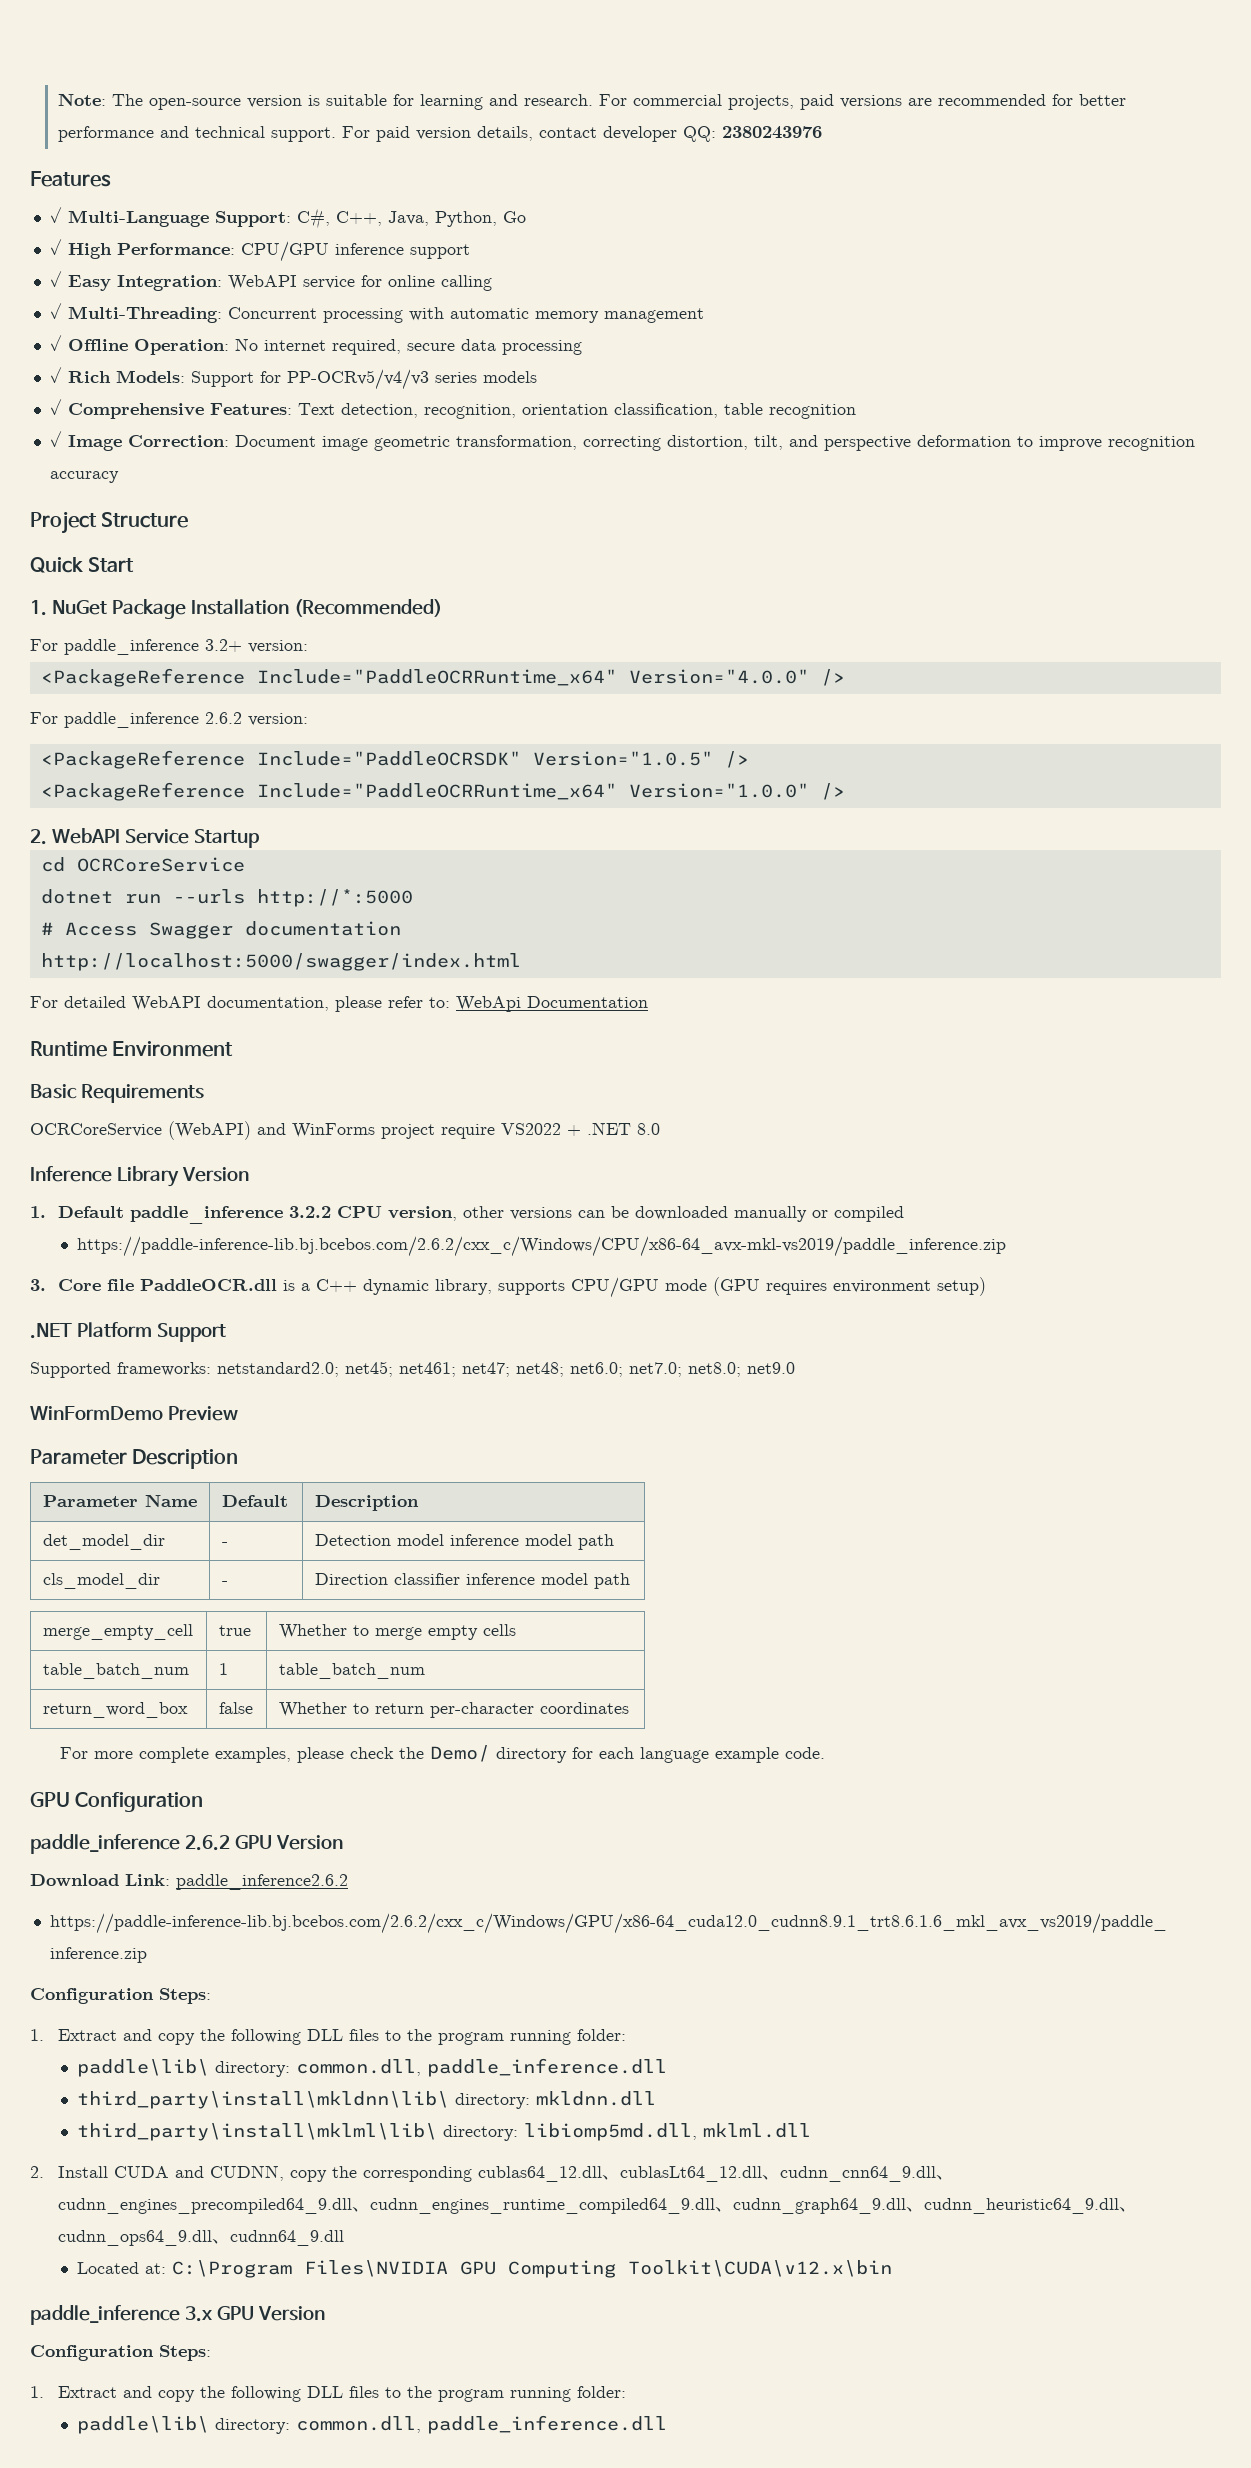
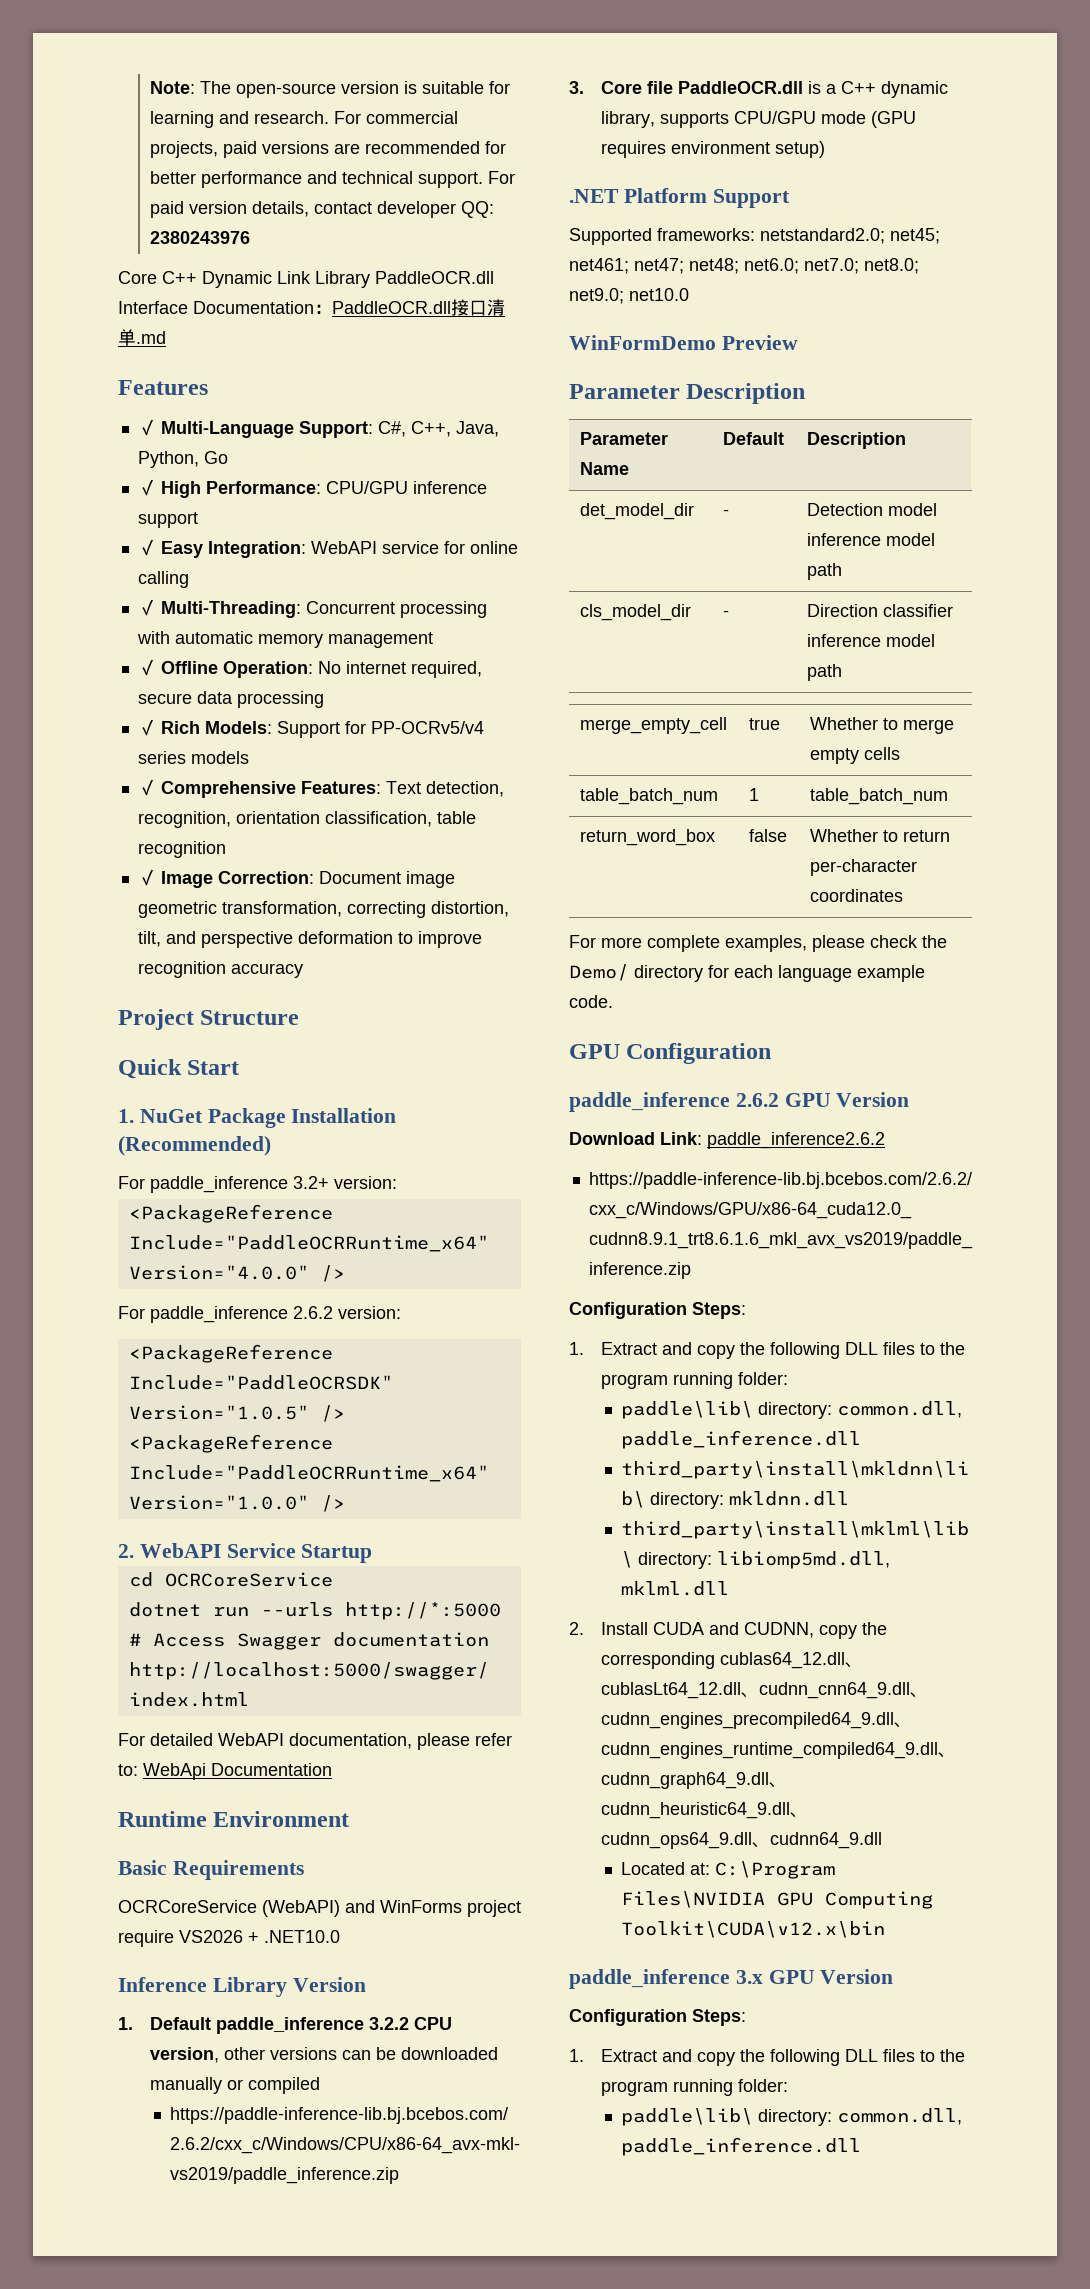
+ Core C++ Dynamic Link Library PaddleOCR.dll Interface Documentation：PaddleOCR.dll接口清单.md
- ✓ Rich Models: Support for PP-OCRv5/v4/v3 series models
+ ✓ Rich Models: Support for PP-OCRv5/v4 series models
- OCRCoreService (WebAPI) and WinForms project require VS2022 + .NET 8.0
+ OCRCoreService (WebAPI) and WinForms project require VS2026 + .NET10.0
- Supported frameworks: netstandard2.0; net45; net461; net47; net48; net6.0; net7.0; net8.0; net9.0
+ Supported frameworks: netstandard2.0; net45; net461; net47; net48; net6.0; net7.0; net8.0; net9.0; net10.0

